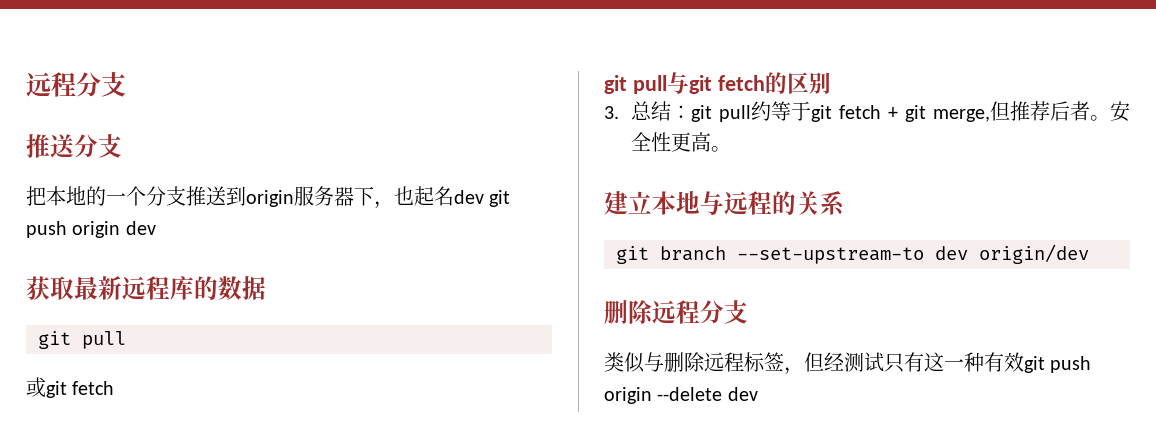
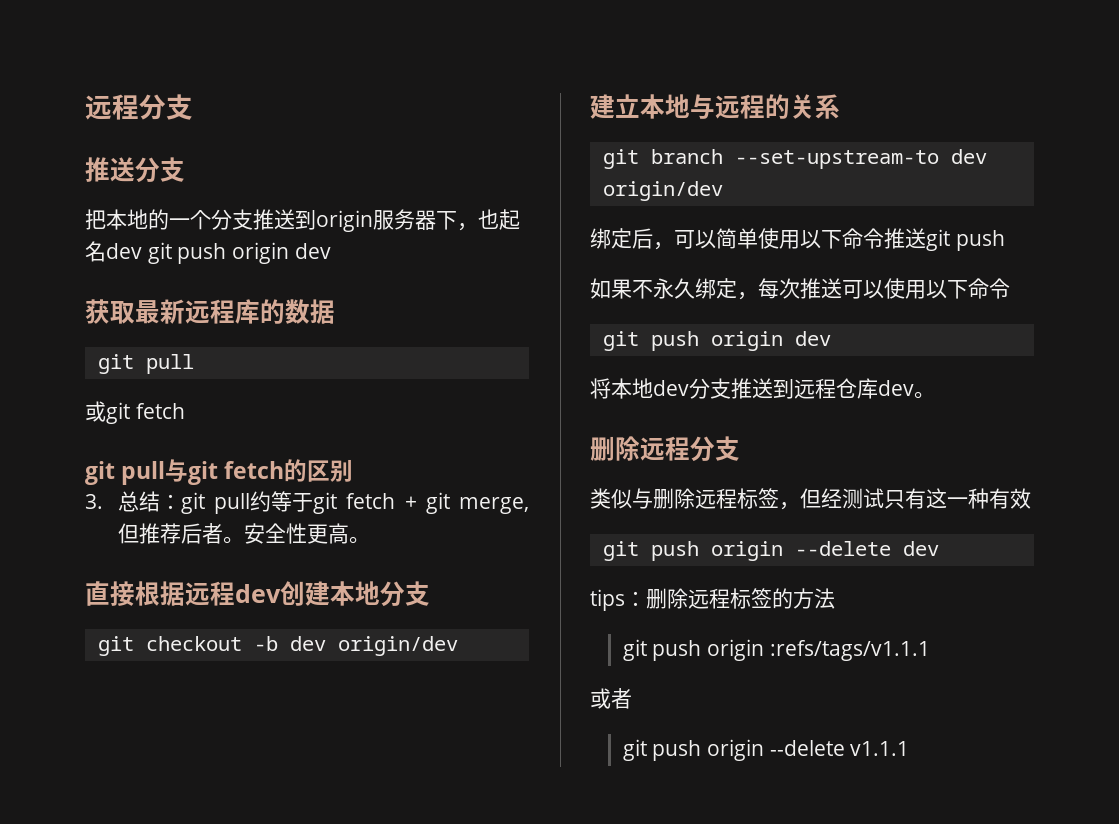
+ 直接根据远程dev创建本地分支
+ git checkout -b dev origin/dev
+ 绑定后，可以简单使用以下命令推送git push
+ 如果不永久绑定，每次推送可以使用以下命令
+ git push origin dev
+ 将本地dev分支推送到远程仓库dev。
- 类似与删除远程标签，但经测试只有这一种有效git push origin --delete dev
+ 类似与删除远程标签，但经测试只有这一种有效
+ git push origin --delete dev
+ tips：删除远程标签的方法
+ git push origin :refs/tags/v1.1.1
+ 或者
+ git push origin --delete v1.1.1

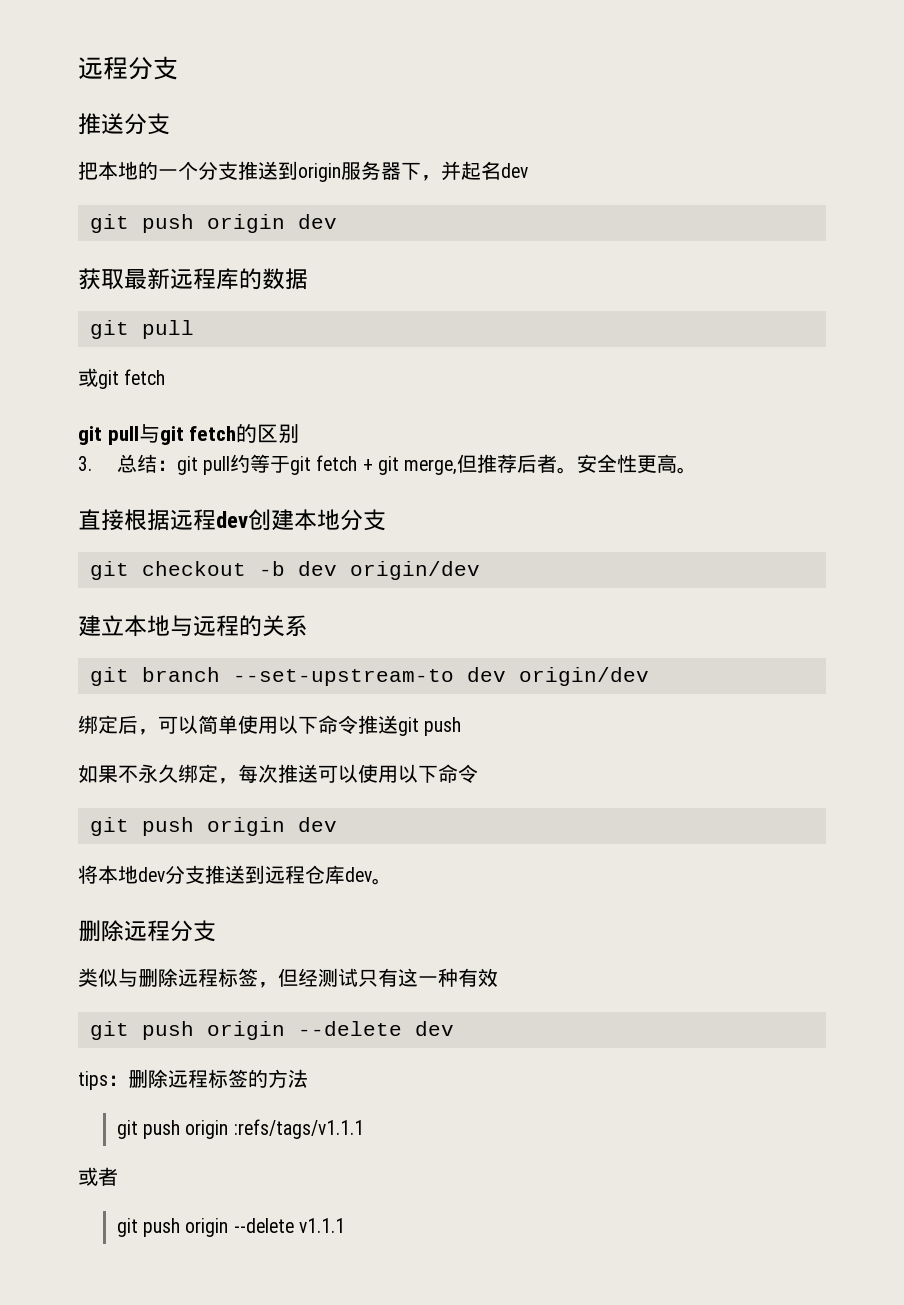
- 把本地的一个分支推送到origin服务器下，也起名dev git push origin dev
+ 把本地的一个分支推送到origin服务器下，并起名dev
+ git push origin dev

